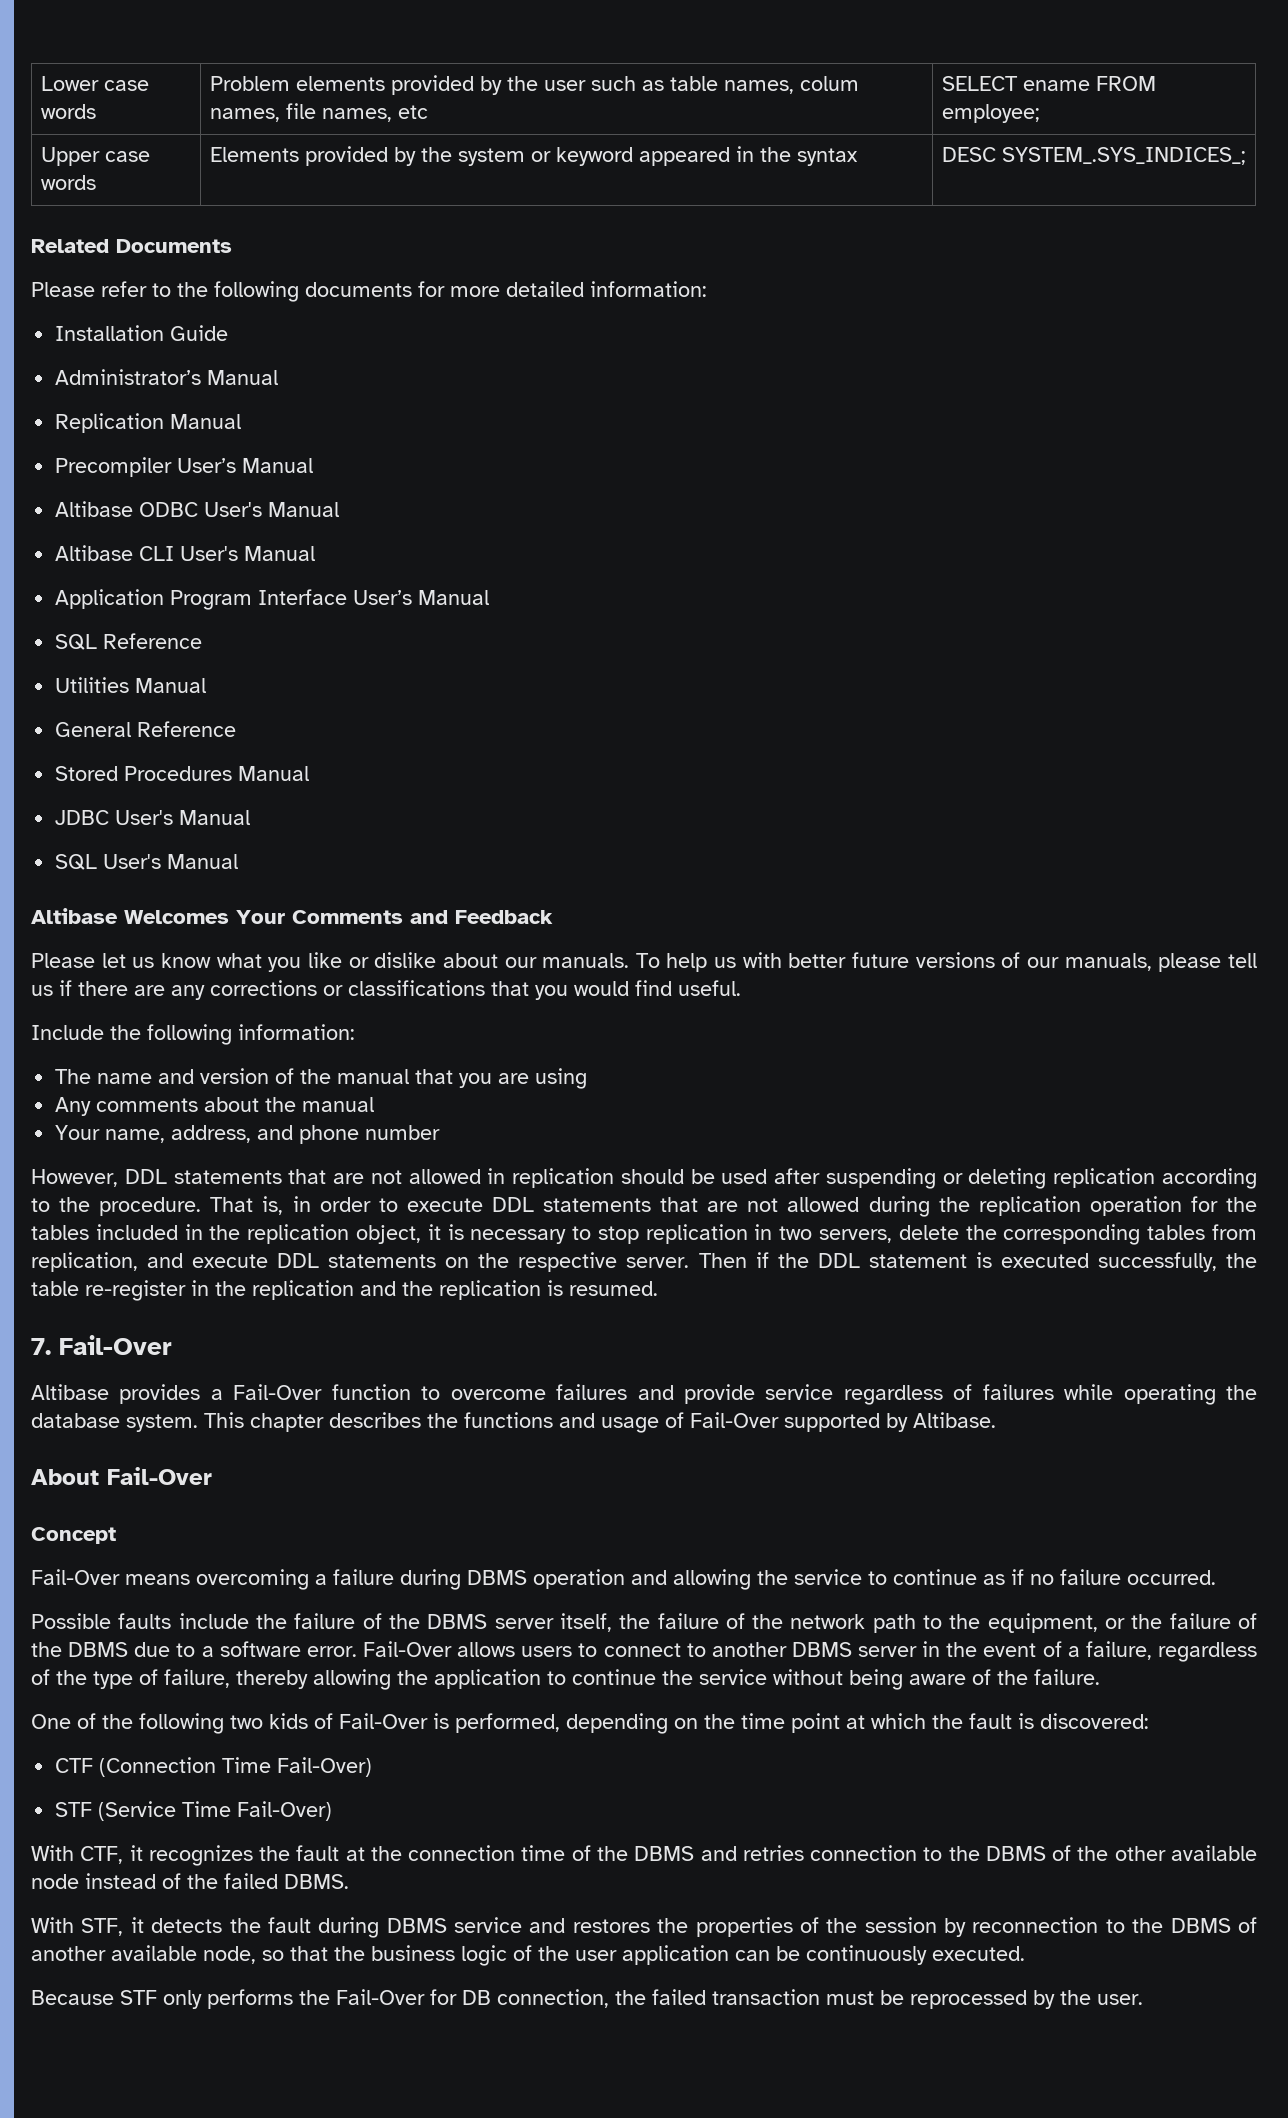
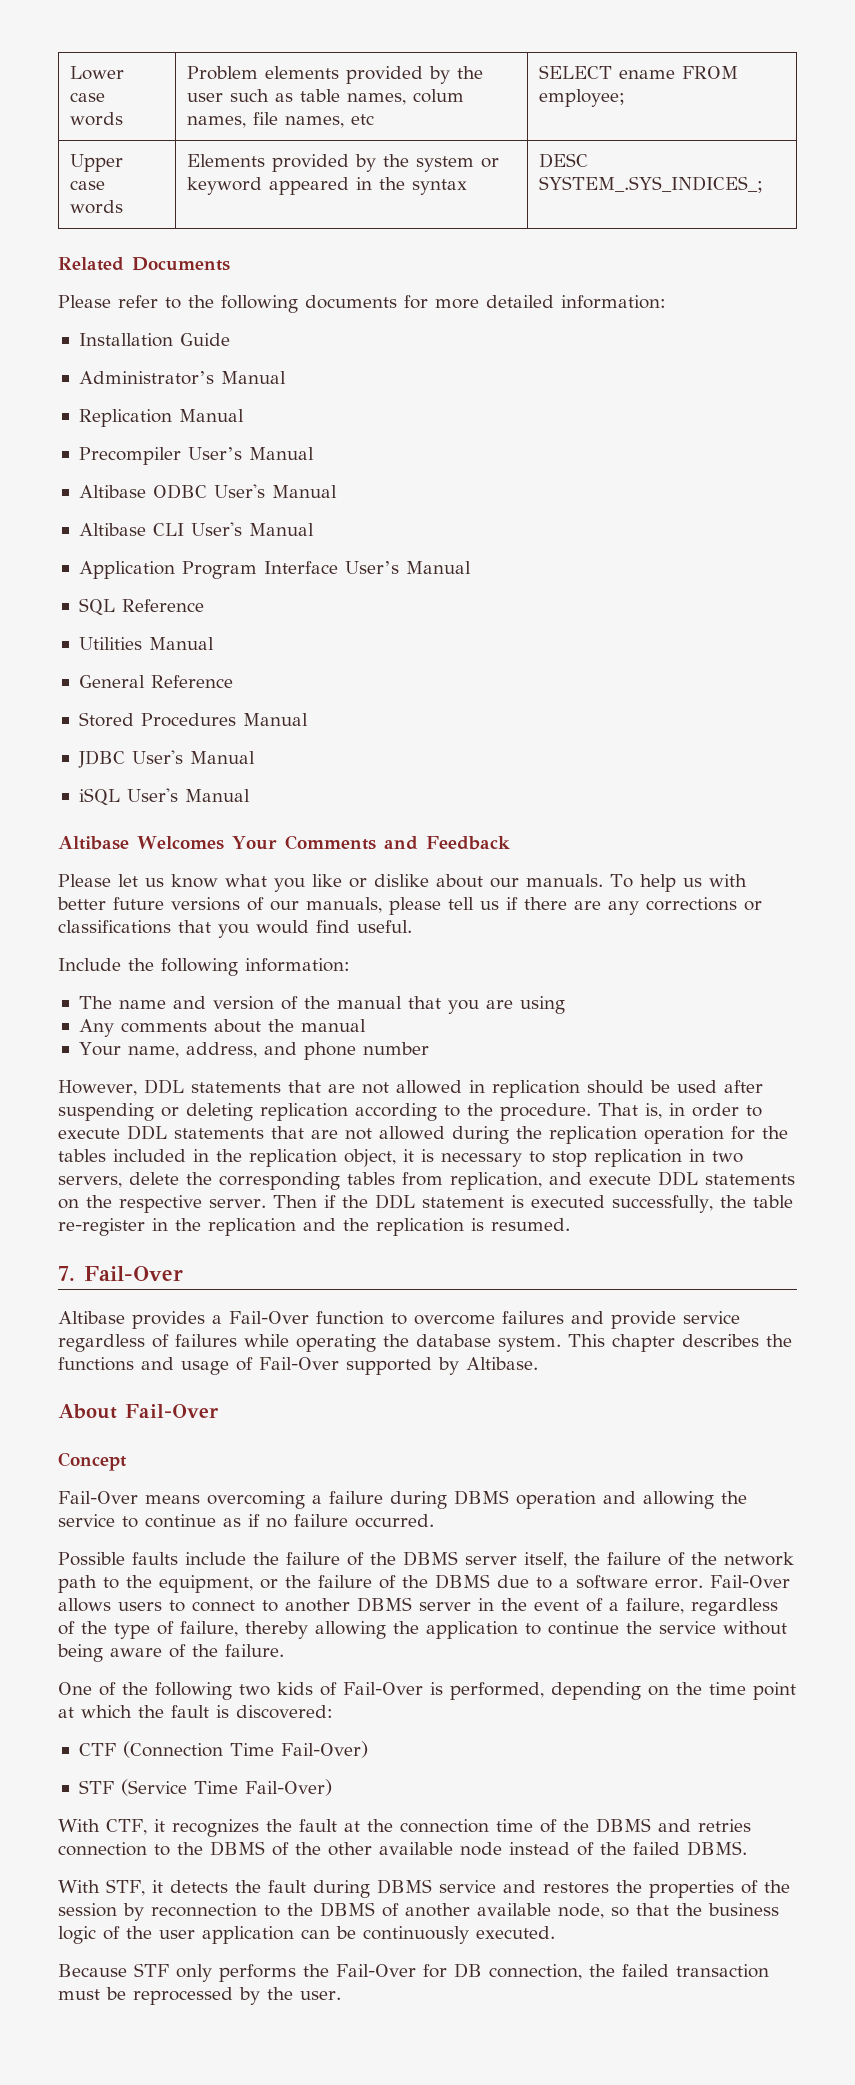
- SQL User's Manual
+ iSQL User's Manual

